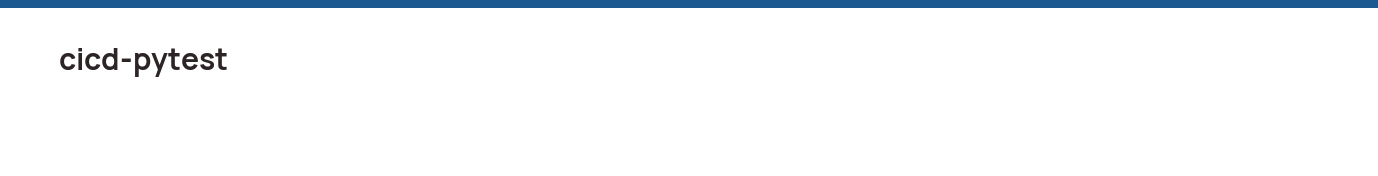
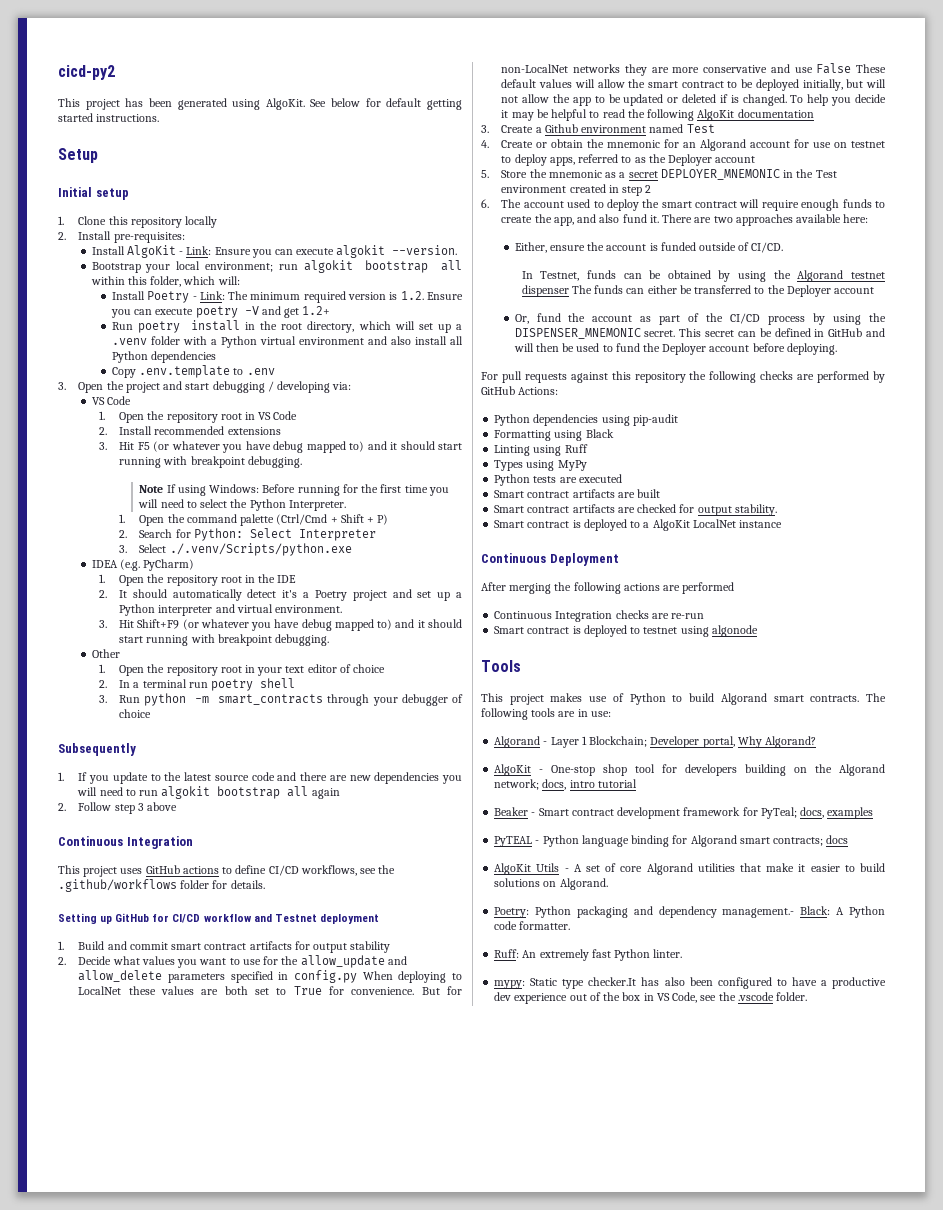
- cicd-pytest
+ cicd-py2
+ This project has been generated using AlgoKit. See below for default getting started instructions.
+ Setup
+ Initial setup
+ 1. Clone this repository locally
+ 2. Install pre-requisites:
+ Install AlgoKit - Link: Ensure you can execute algokit --version.
+ Bootstrap your local environment; run algokit bootstrap all within this folder, which will:
+ Install Poetry - Link: The minimum required version is 1.2. Ensure you can execute poetry -V and get 1.2+
+ Run poetry install in the root directory, which will set up a .venv folder with a Python virtual environment and also install all Python dependencies
+ Copy .env.template to .env
+ 3. Open the project and start debugging / developing via:
+ VS Code
+ 1. Open the repository root in VS Code
+ 2. Install recommended extensions
+ 3. Hit F5 (or whatever you have debug mapped to) and it should start running with breakpoint debugging.
+ Note If using Windows: Before running for the first time you will need to select the Python Interpreter.
+ 1. Open the command palette (Ctrl/Cmd + Shift + P)
+ 2. Search for Python: Select Interpreter
+ 3. Select ./.venv/Scripts/python.exe
+ IDEA (e.g. PyCharm)
+ 1. Open the repository root in the IDE
+ 2. It should automatically detect it's a Poetry project and set up a Python interpreter and virtual environment.
+ 3. Hit Shift+F9 (or whatever you have debug mapped to) and it should start running with breakpoint debugging.
+ Other
+ 1. Open the repository root in your text editor of choice
+ 2. In a terminal run poetry shell
+ 3. Run python -m smart_contracts through your debugger of choice
+ Subsequently
+ 1. If you update to the latest source code and there are new dependencies you will need to run algokit bootstrap all again
+ 2. Follow step 3 above
+ Continuous Integration
+ This project uses GitHub actions to define CI/CD workflows, see the .github/workflows folder for details.
+ Setting up GitHub for CI/CD workflow and Testnet deployment
+ 1. Build and commit smart contract artifacts for output stability
+ 2. Decide what values you want to use for the allow_update and allow_delete parameters specified in config.py When deploying to LocalNet these values are both set to True for convenience. But for non-LocalNet networks they are more conservative and use False These default values will allow the smart contract to be deployed initially, but will not allow the app to be updated or deleted if is changed. To help you decide it may be helpful to read the following AlgoKit documentation
+ 3. Create a Github environment named Test
+ 4. Create or obtain the mnemonic for an Algorand account for use on testnet to deploy apps, referred to as the Deployer account
+ 5. Store the mnemonic as a secret DEPLOYER_MNEMONIC in the Test environment created in step 2
+ 6. The account used to deploy the smart contract will require enough funds to create the app, and also fund it. There are two approaches available here:
+ Either, ensure the account is funded outside of CI/CD.
+ In Testnet, funds can be obtained by using the Algorand testnet dispenser The funds can either be transferred to the Deployer account
+ Or, fund the account as part of the CI/CD process by using the DISPENSER_MNEMONIC secret. This secret can be defined in GitHub and will then be used to fund the Deployer account before deploying.
+ For pull requests against this repository the following checks are performed by GitHub Actions:
+ Python dependencies using pip-audit
+ Formatting using Black
+ Linting using Ruff
+ Types using MyPy
+ Python tests are executed
+ Smart contract artifacts are built
+ Smart contract artifacts are checked for output stability.
+ Smart contract is deployed to a AlgoKit LocalNet instance
+ Continuous Deployment
+ After merging the following actions are performed
+ Continuous Integration checks are re-run
+ Smart contract is deployed to testnet using algonode
+ Tools
+ This project makes use of Python to build Algorand smart contracts. The following tools are in use:
+ Algorand - Layer 1 Blockchain; Developer portal, Why Algorand?
+ AlgoKit - One-stop shop tool for developers building on the Algorand network; docs, intro tutorial
+ Beaker - Smart contract development framework for PyTeal; docs, examples
+ PyTEAL - Python language binding for Algorand smart contracts; docs
+ AlgoKit Utils - A set of core Algorand utilities that make it easier to build solutions on Algorand.
+ Poetry: Python packaging and dependency management.- Black: A Python code formatter.
+ Ruff: An extremely fast Python linter.
+ mypy: Static type checker.It has also been configured to have a productive dev experience out of the box in VS Code, see the .vscode folder.

